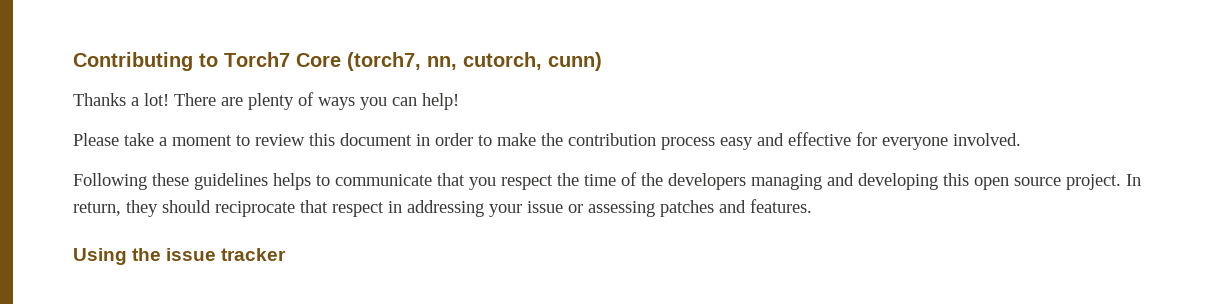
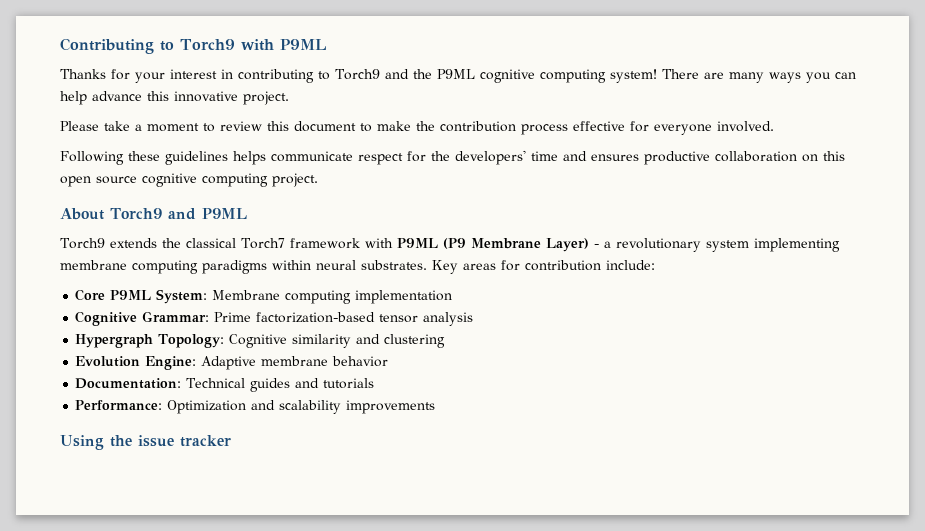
- Contributing to Torch7 Core (torch7, nn, cutorch, cunn)
- Thanks a lot! There are plenty of ways you can help!
+ Contributing to Torch9 with P9ML
+ Thanks for your interest in contributing to Torch9 and the P9ML cognitive computing system! There are many ways you can help advance this innovative project.
- Please take a moment to review this document in order to make the contribution process easy and effective for everyone involved.
+ Please take a moment to review this document to make the contribution process effective for everyone involved.
- Following these guidelines helps to communicate that you respect the time of the developers managing and developing this open source project. In return, they should reciprocate that respect in addressing your issue or assessing patches and features.
+ Following these guidelines helps communicate respect for the developers' time and ensures productive collaboration on this open source cognitive computing project.
+ About Torch9 and P9ML
+ Torch9 extends the classical Torch7 framework with P9ML (P9 Membrane Layer) - a revolutionary system implementing membrane computing paradigms within neural substrates. Key areas for contribution include:
+ Core P9ML System: Membrane computing implementation
+ Cognitive Grammar: Prime factorization-based tensor analysis
+ Hypergraph Topology: Cognitive similarity and clustering
+ Evolution Engine: Adaptive membrane behavior
+ Documentation: Technical guides and tutorials
+ Performance: Optimization and scalability improvements

